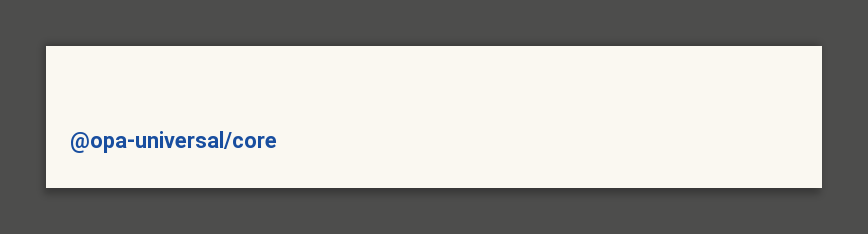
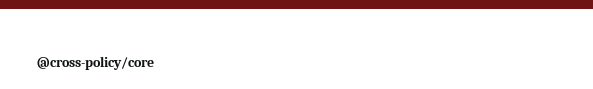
- @opa-universal/core
+ @cross-policy/core

